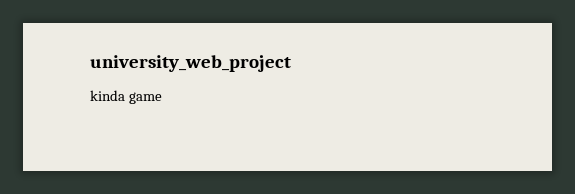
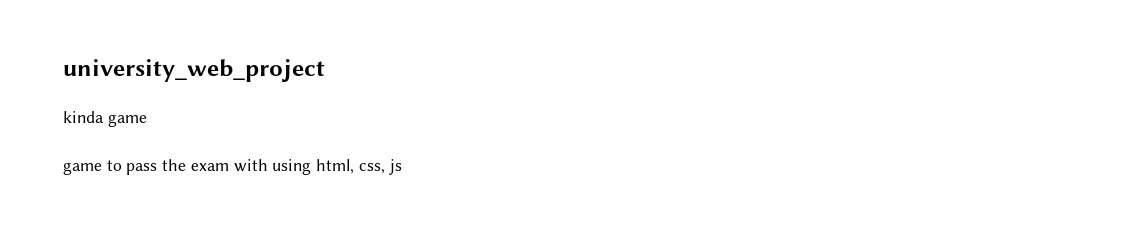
+ game to pass the exam with using html, css, js

